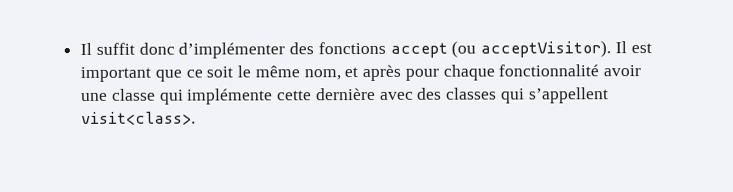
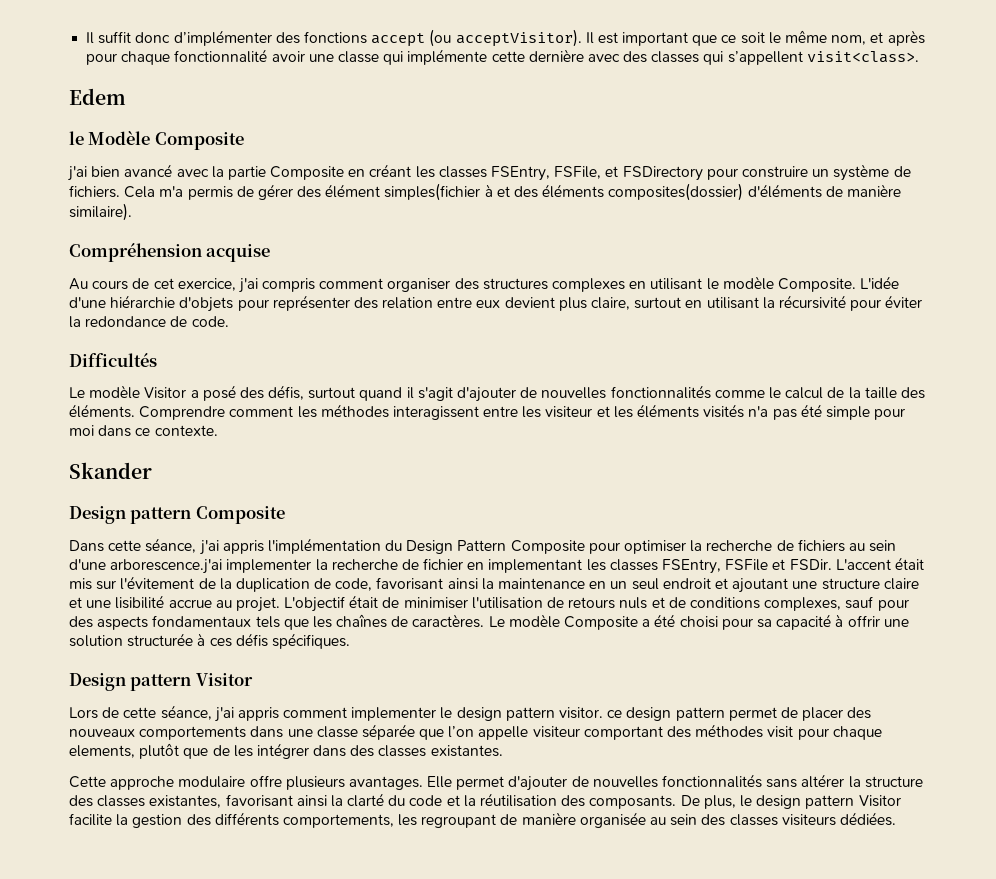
+ Edem
+ le Modèle Composite
+ j'ai bien avancé avec la partie Composite en créant les classes FSEntry, FSFile, et FSDirectory pour construire un système de fichiers. Cela m'a permis de gérer des élément simples(fichier à et des éléments composites(dossier) d'éléments de manière similaire).
+ Compréhension acquise
+ Au cours de cet exercice, j'ai compris comment organiser des structures complexes en utilisant le modèle Composite. L'idée d'une hiérarchie d'objets pour représenter des relation entre eux devient plus claire, surtout en utilisant la récursivité pour éviter la redondance de code.
+ Difficultés
+ Le modèle Visitor a posé des défis, surtout quand il s'agit d'ajouter de nouvelles fonctionnalités comme le calcul de la taille des éléments. Comprendre comment les méthodes interagissent entre les visiteur et les éléments visités n'a pas été simple pour moi dans ce contexte.
+ Skander
+ Design pattern Composite
+ Dans cette séance, j'ai appris l'implémentation du Design Pattern Composite pour optimiser la recherche de fichiers au sein d'une arborescence.j'ai implementer la recherche de fichier en implementant les classes FSEntry, FSFile et FSDir. L'accent était mis sur l'évitement de la duplication de code, favorisant ainsi la maintenance en un seul endroit et ajoutant une structure claire et une lisibilité accrue au projet. L'objectif était de minimiser l'utilisation de retours nuls et de conditions complexes, sauf pour des aspects fondamentaux tels que les chaînes de caractères. Le modèle Composite a été choisi pour sa capacité à offrir une solution structurée à ces défis spécifiques.
+ Design pattern Visitor
+ Lors de cette séance, j'ai appris comment implementer le design pattern visitor. ce design pattern permet de placer des nouveaux comportements dans une classe séparée que l’on appelle visiteur comportant des méthodes visit pour chaque elements, plutôt que de les intégrer dans des classes existantes.
+ Cette approche modulaire offre plusieurs avantages. Elle permet d'ajouter de nouvelles fonctionnalités sans altérer la structure des classes existantes, favorisant ainsi la clarté du code et la réutilisation des composants. De plus, le design pattern Visitor facilite la gestion des différents comportements, les regroupant de manière organisée au sein des classes visiteurs dédiées.

